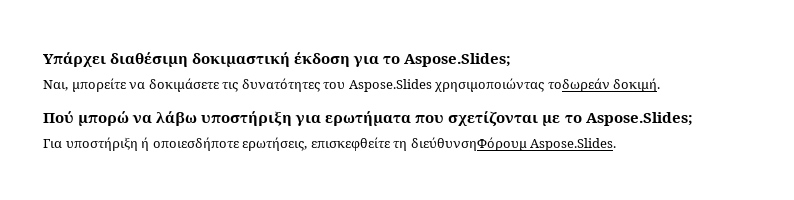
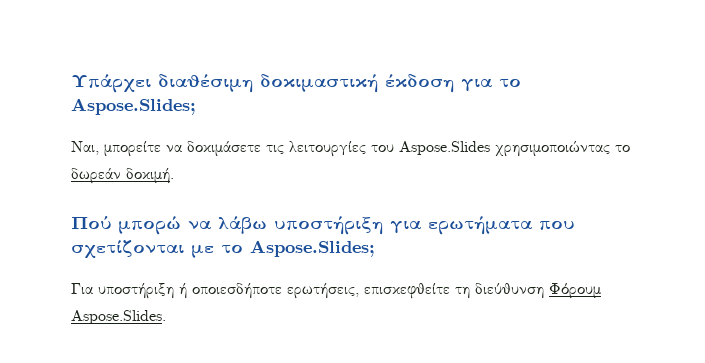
- Ναι, μπορείτε να δοκιμάσετε τις δυνατότητες του Aspose.Slides χρησιμοποιώντας τοδωρεάν δοκιμή.
+ Ναι, μπορείτε να δοκιμάσετε τις λειτουργίες του Aspose.Slides χρησιμοποιώντας το δωρεάν δοκιμή.
- Για υποστήριξη ή οποιεσδήποτε ερωτήσεις, επισκεφθείτε τη διεύθυνσηΦόρουμ Aspose.Slides.
+ Για υποστήριξη ή οποιεσδήποτε ερωτήσεις, επισκεφθείτε τη διεύθυνση Φόρουμ Aspose.Slides.

